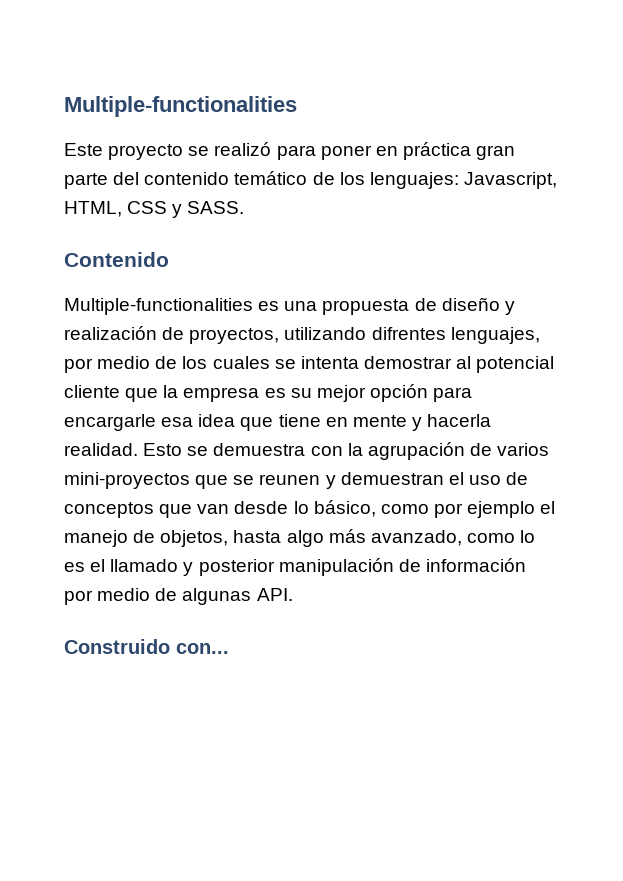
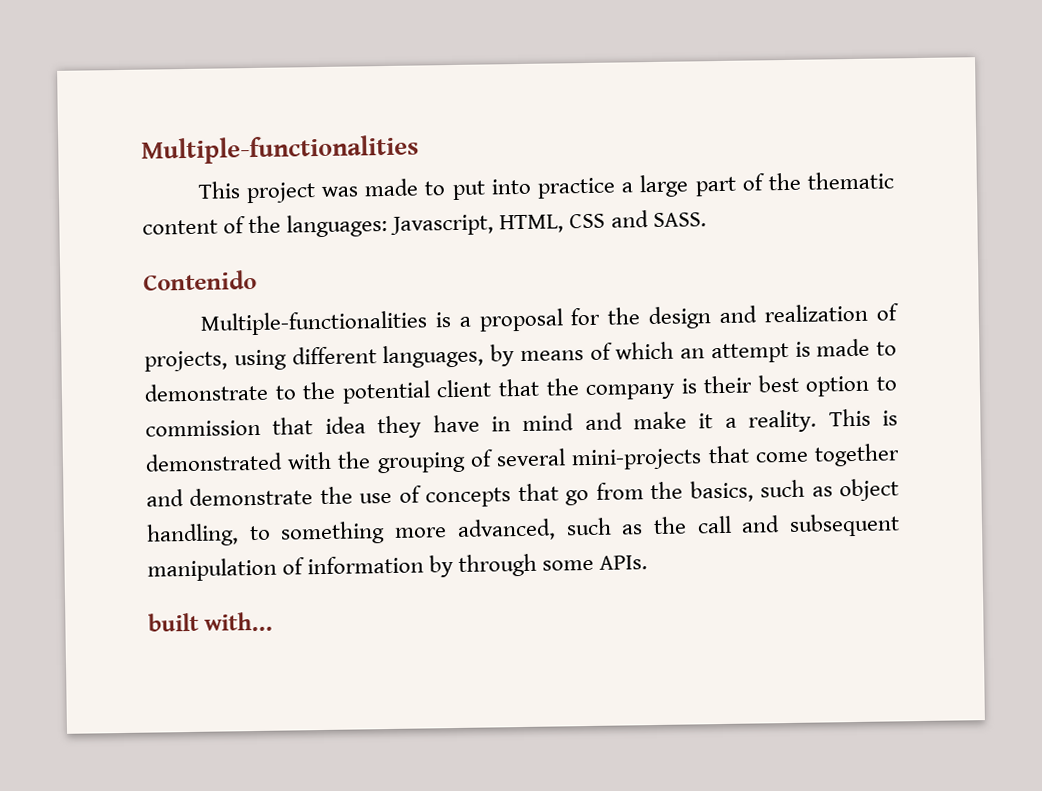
- Este proyecto se realizó para poner en práctica gran parte del contenido temático de los lenguajes: Javascript, HTML, CSS y SASS.
+ This project was made to put into practice a large part of the thematic content of the languages: Javascript, HTML, CSS and SASS.
- Multiple-functionalities es una propuesta de diseño y realización de proyectos, utilizando difrentes lenguajes, por medio de los cuales se intenta demostrar al potencial cliente que la empresa es su mejor opción para encargarle esa idea que tiene en mente y hacerla realidad. Esto se demuestra con la agrupación de varios mini-proyectos que se reunen y demuestran el uso de conceptos que van desde lo básico, como por ejemplo el manejo de objetos, hasta algo más avanzado, como lo es el llamado y posterior manipulación de información por medio de algunas API.
- Construido con...
+ Multiple-functionalities is a proposal for the design and realization of projects, using different languages, by means of which an attempt is made to demonstrate to the potential client that the company is their best option to commission that idea they have in mind and make it a reality. This is demonstrated with the grouping of several mini-projects that come together and demonstrate the use of concepts that go from the basics, such as object handling, to something more advanced, such as the call and subsequent manipulation of information by through some APIs.
+ built with...

